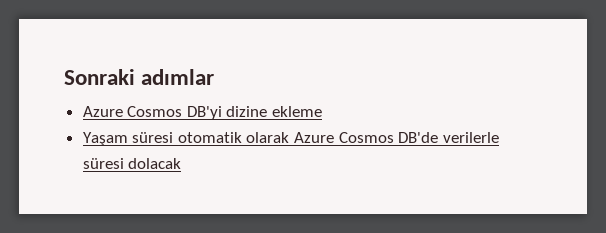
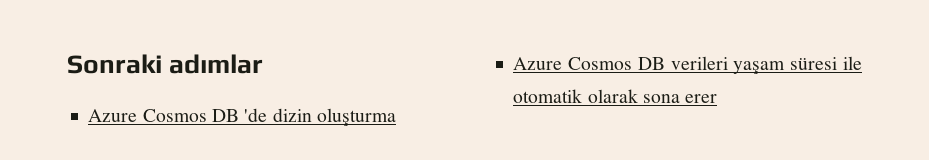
- Azure Cosmos DB'yi dizine ekleme
- Yaşam süresi otomatik olarak Azure Cosmos DB'de verilerle süresi dolacak
+ Azure Cosmos DB 'de dizin oluşturma
+ Azure Cosmos DB verileri yaşam süresi ile otomatik olarak sona erer

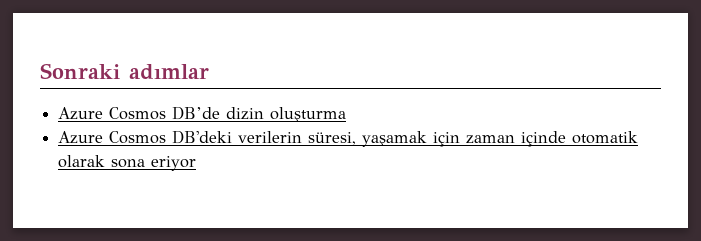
- Azure Cosmos DB 'de dizin oluşturma
+ Azure Cosmos DB’de dizin oluşturma
- Azure Cosmos DB verileri yaşam süresi ile otomatik olarak sona erer
+ Azure Cosmos DB'deki verilerin süresi, yaşamak için zaman içinde otomatik olarak sona eriyor

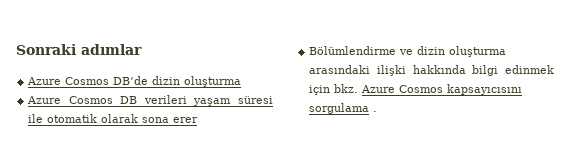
- Azure Cosmos DB'deki verilerin süresi, yaşamak için zaman içinde otomatik olarak sona eriyor
+ Azure Cosmos DB verileri yaşam süresi ile otomatik olarak sona erer
+ Bölümlendirme ve dizin oluşturma arasındaki ilişki hakkında bilgi edinmek için bkz. Azure Cosmos kapsayıcısını sorgulama .

